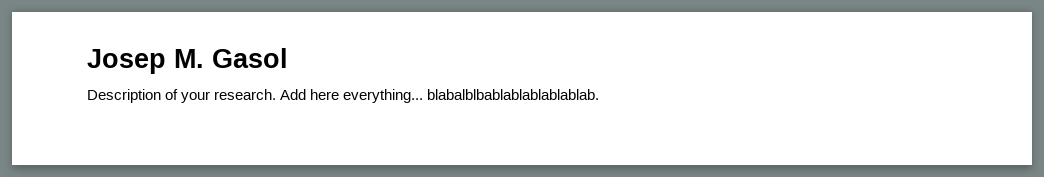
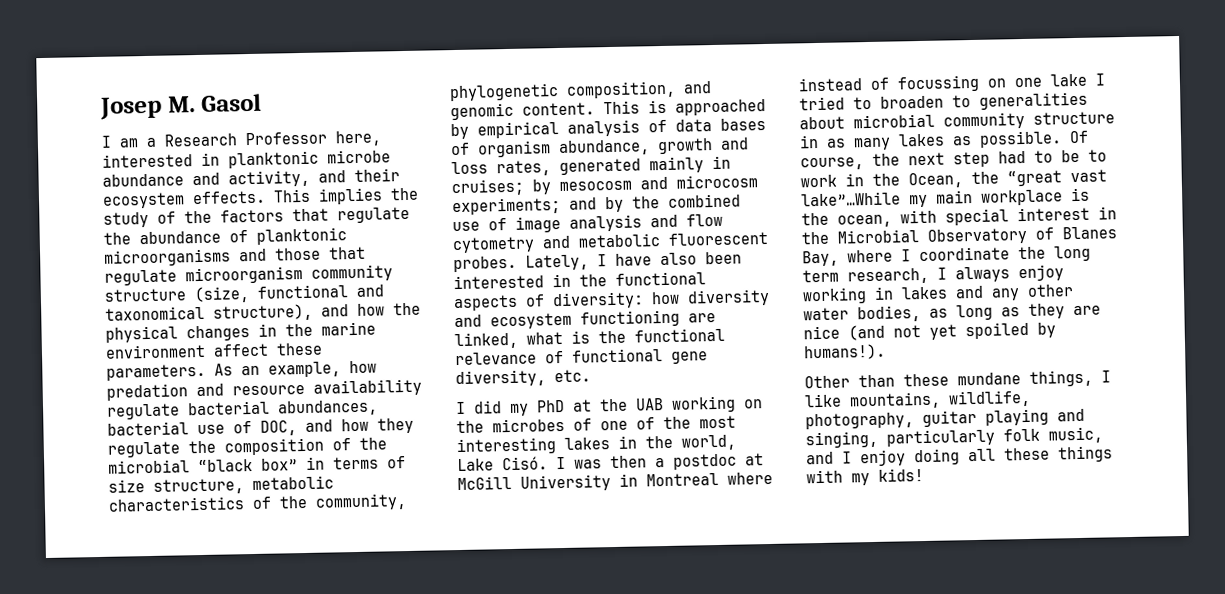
- Description of your research. Add here everything... blabalblbablablablablablab.
+ I am a Research Professor here, interested in planktonic microbe abundance and activity, and their ecosystem effects. This implies the study of the factors that regulate the abundance of planktonic microorganisms and those that regulate microorganism community structure (size, functional and taxonomical structure), and how the physical changes in the marine environment affect these parameters. As an example, how predation and resource availability regulate bacterial abundances, bacterial use of DOC, and how they regulate the composition of the microbial “black box” in terms of size structure, metabolic characteristics of the community, phylogenetic composition, and genomic content. This is approached by empirical analysis of data bases of organism abundance, growth and loss rates, generated mainly in cruises; by mesocosm and microcosm experiments; and by the combined use of image analysis and flow cytometry and metabolic fluorescent probes. Lately, I have also been interested in the functional aspects of diversity: how diversity and ecosystem functioning are linked, what is the functional relevance of functional gene diversity, etc.
+ I did my PhD at the UAB working on the microbes of one of the most interesting lakes in the world, Lake Cisó. I was then a postdoc at McGill University in Montreal where instead of focussing on one lake I tried to broaden to generalities about microbial community structure in as many lakes as possible. Of course, the next step had to be to work in the Ocean, the “great vast lake”…While my main workplace is the ocean, with special interest in the Microbial Observatory of Blanes Bay, where I coordinate the long term research, I always enjoy working in lakes and any other water bodies, as long as they are nice (and not yet spoiled by humans!).
+ Other than these mundane things, I like mountains, wildlife, photography, guitar playing and singing, particularly folk music, and I enjoy doing all these things with my kids!

